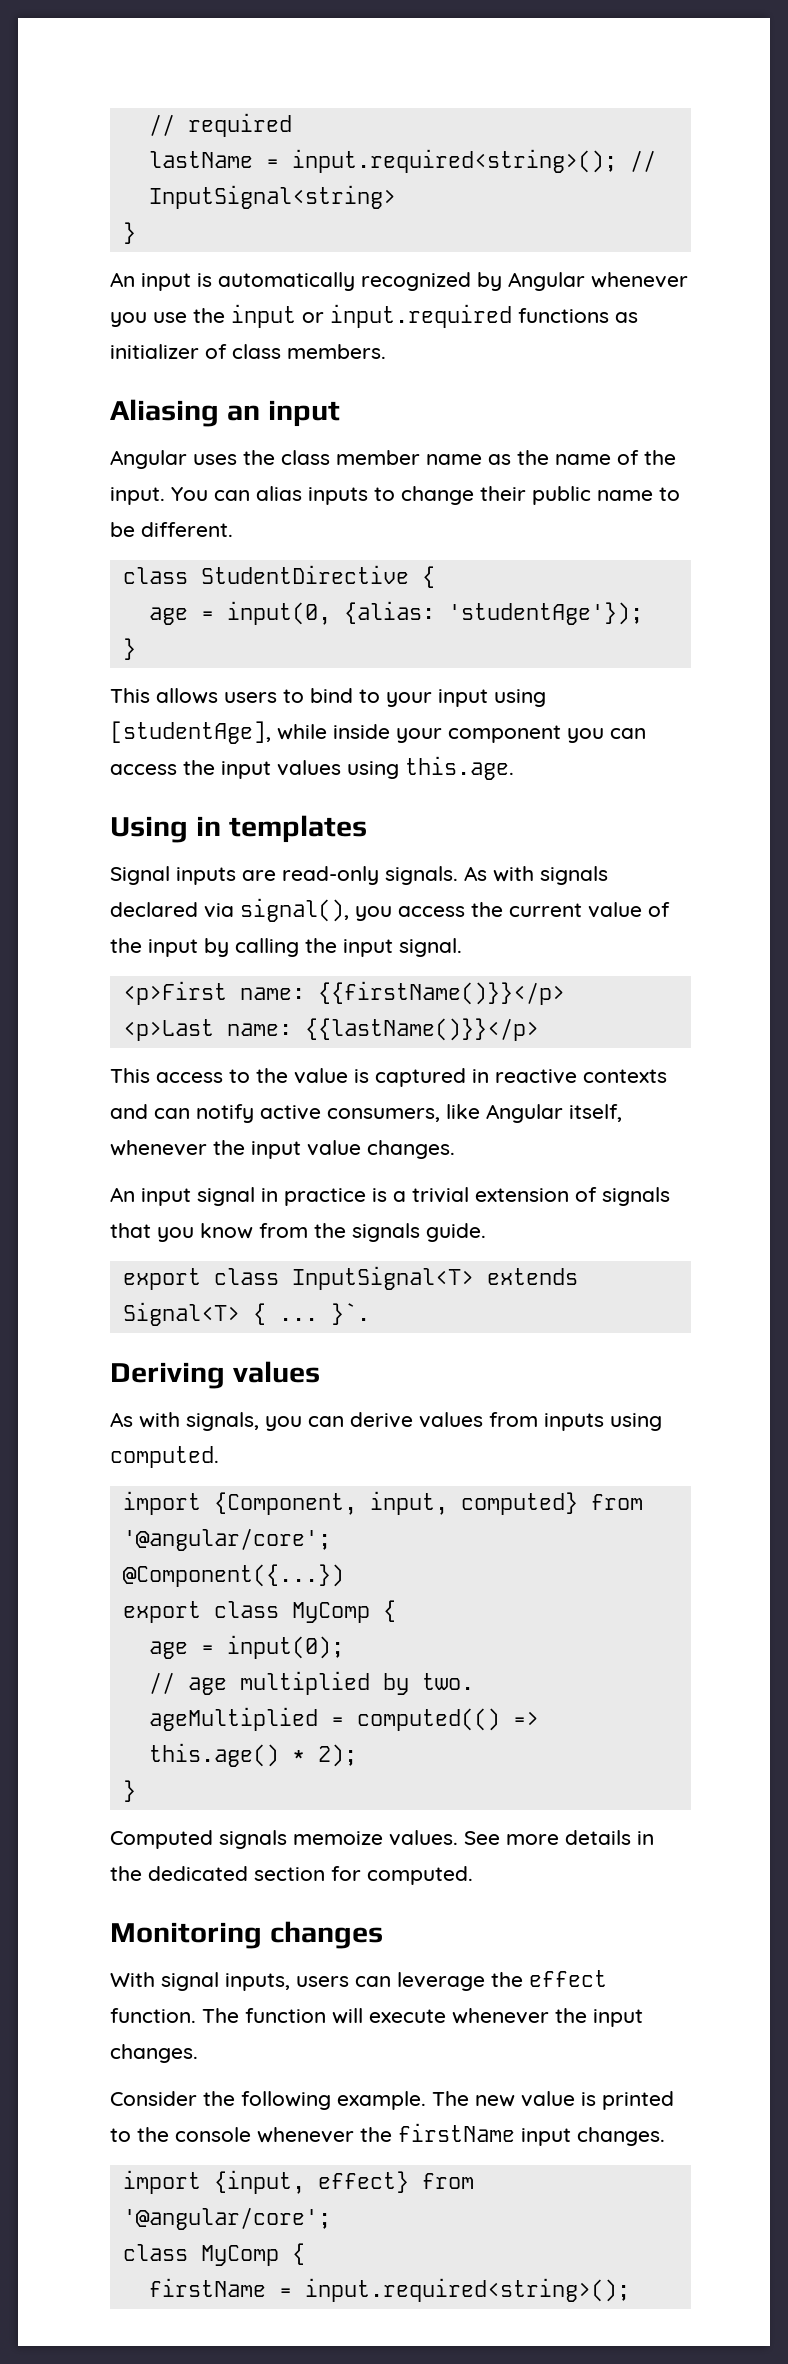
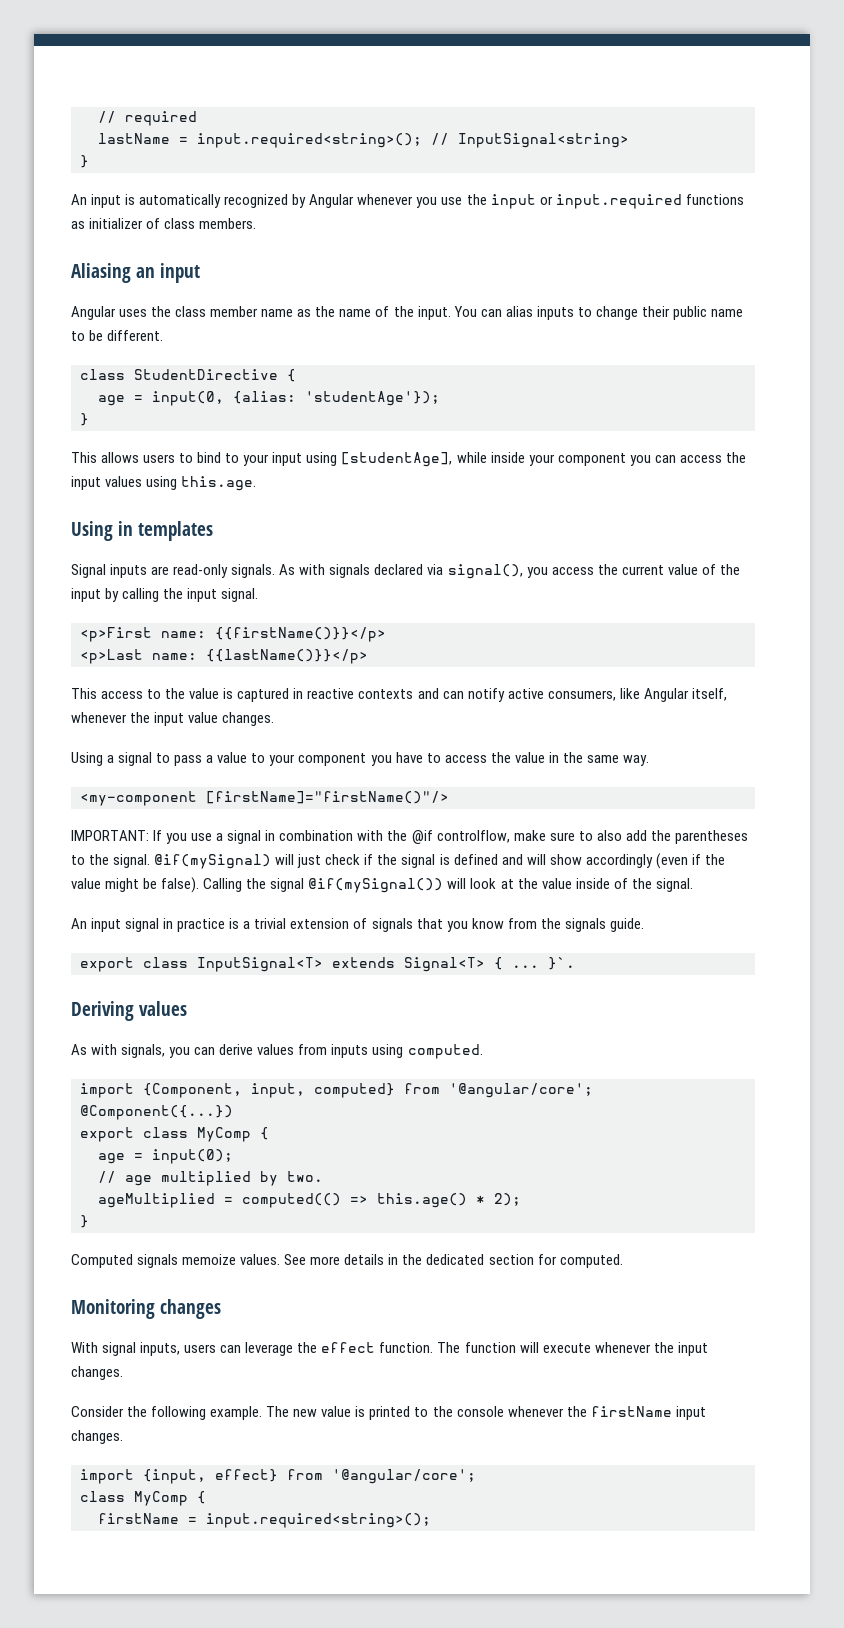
+ Using a signal to pass a value to your component you have to access the value in the same way.
+ <my-component [firstName]="firstName()"/>
+ IMPORTANT: If you use a signal in combination with the @if controlflow, make sure to also add the parentheses to the signal. @if(mySignal) will just check if the signal is defined and will show accordingly (even if the value might be false). Calling the signal @if(mySignal()) will look at the value inside of the signal.

